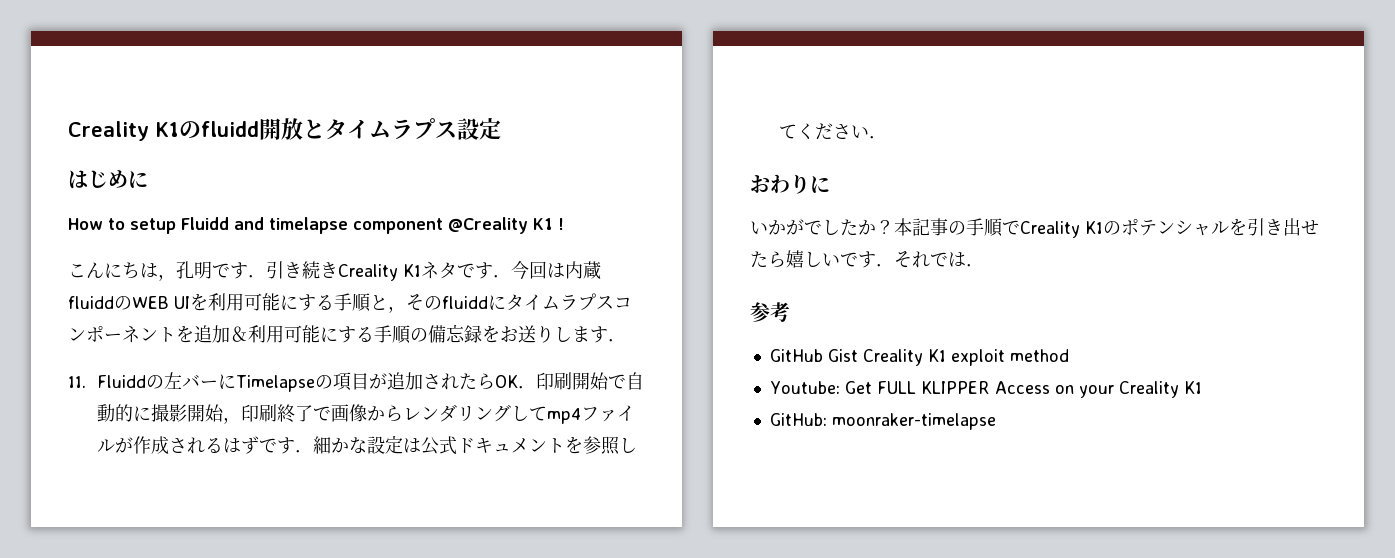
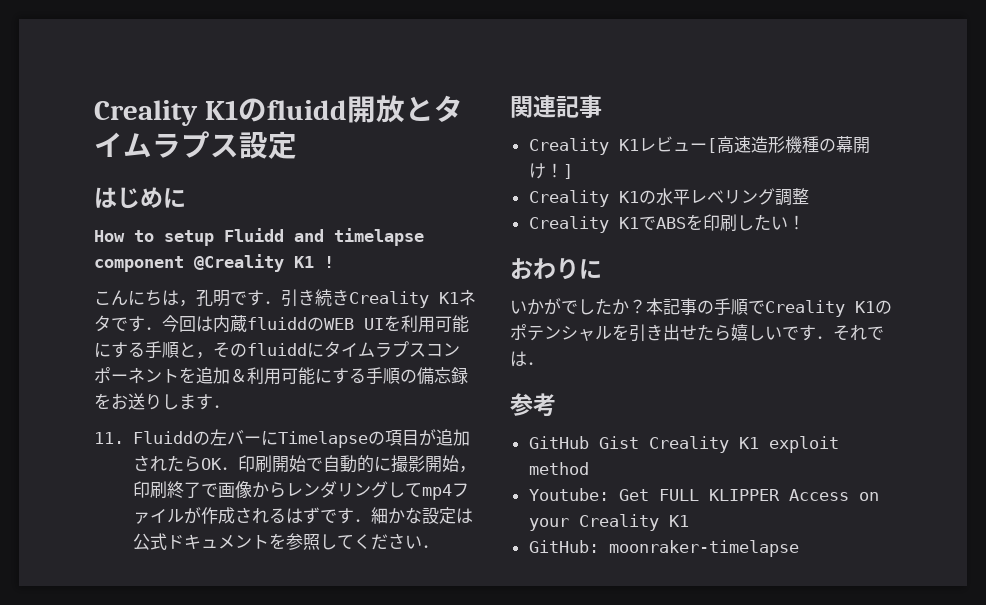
+ 関連記事
+ Creality K1レビュー[高速造形機種の幕開け！]
+ Creality K1の水平レベリング調整
+ Creality K1でABSを印刷したい！

